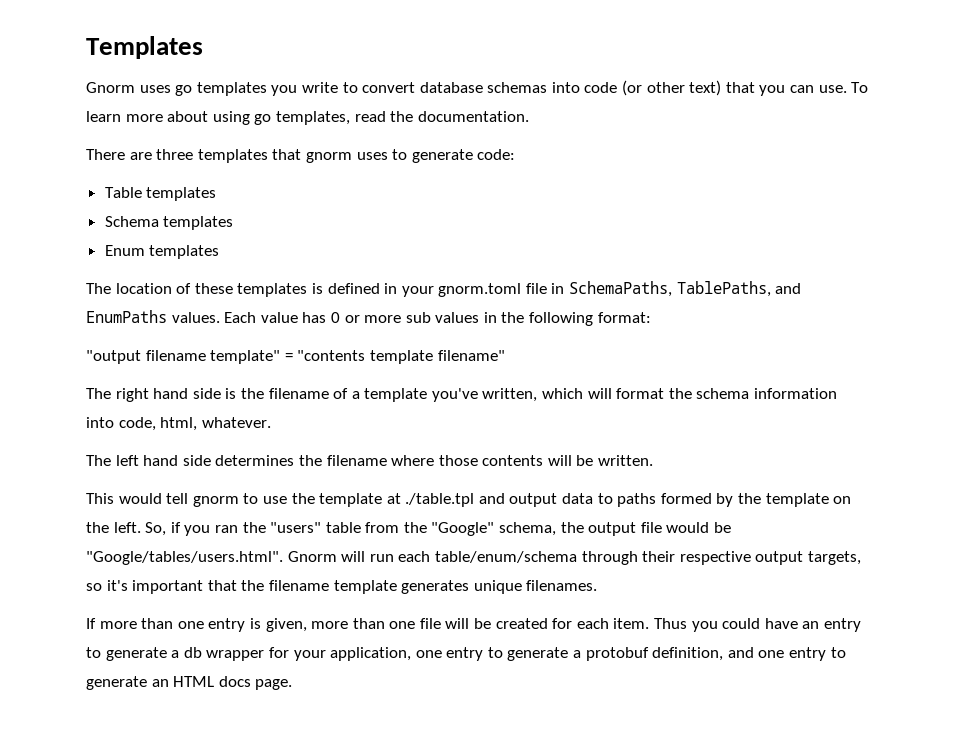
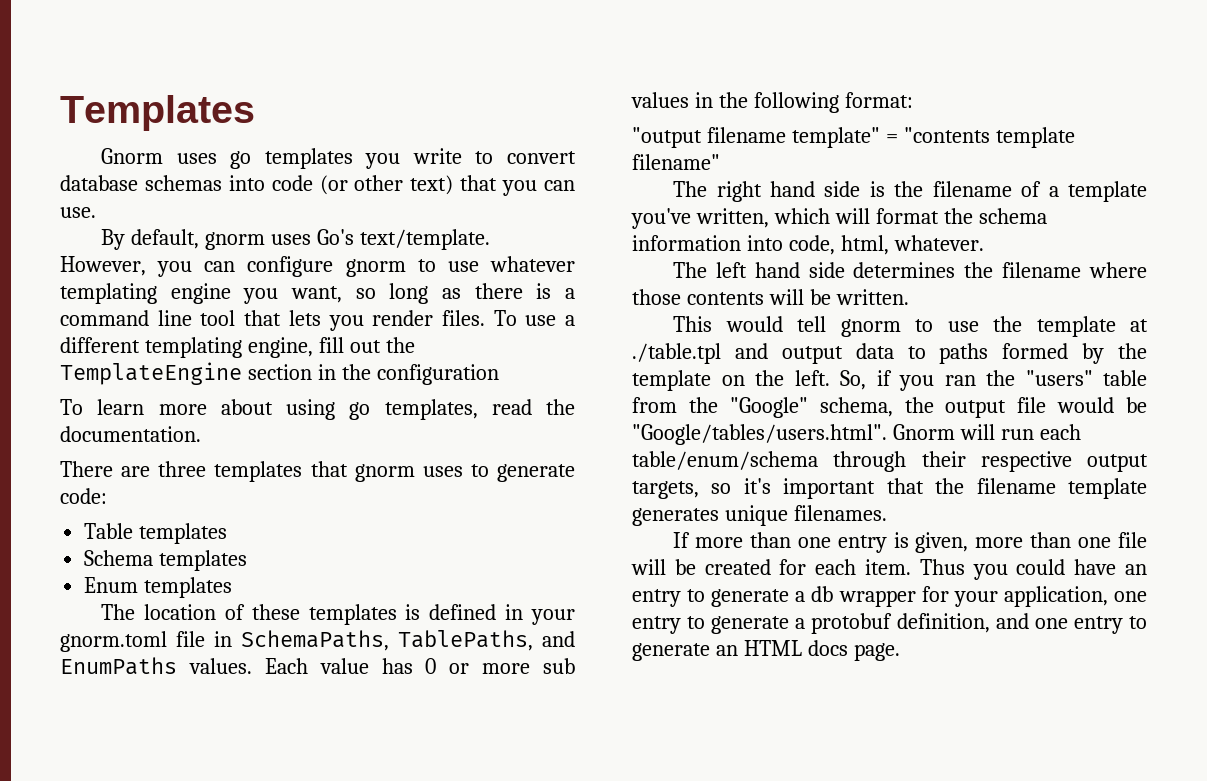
- Gnorm uses go templates you write to convert database schemas into code (or other text) that you can use. To learn more about using go templates, read the documentation.
+ Gnorm uses go templates you write to convert database schemas into code (or other text) that you can use.
+ By default, gnorm uses Go's text/template. However, you can configure gnorm to use whatever templating engine you want, so long as there is a command line tool that lets you render files. To use a different templating engine, fill out the TemplateEngine section in the configuration
+ To learn more about using go templates, read the documentation.

